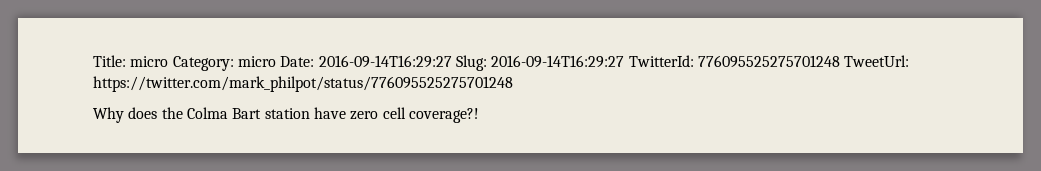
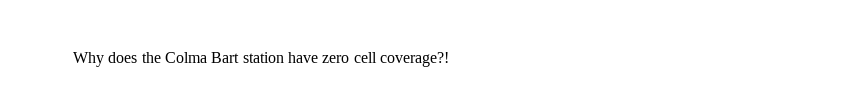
- Title: micro Category: micro Date: 2016-09-14T16:29:27 Slug: 2016-09-14T16:29:27 TwitterId: 776095525275701248 TweetUrl: https://twitter.com/mark_philpot/status/776095525275701248

